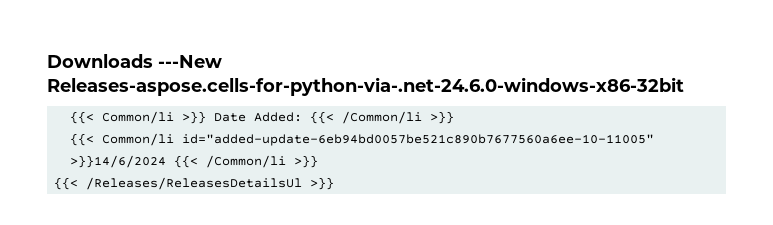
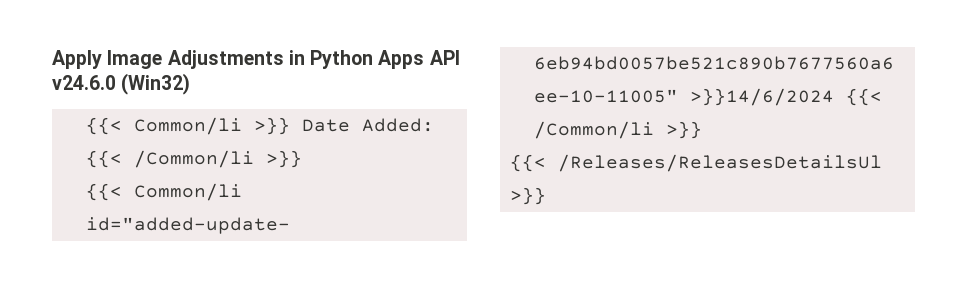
- Downloads ---New Releases-aspose.cells-for-python-via-.net-24.6.0-windows-x86-32bit
+ Apply Image Adjustments in Python Apps API v24.6.0 (Win32)

